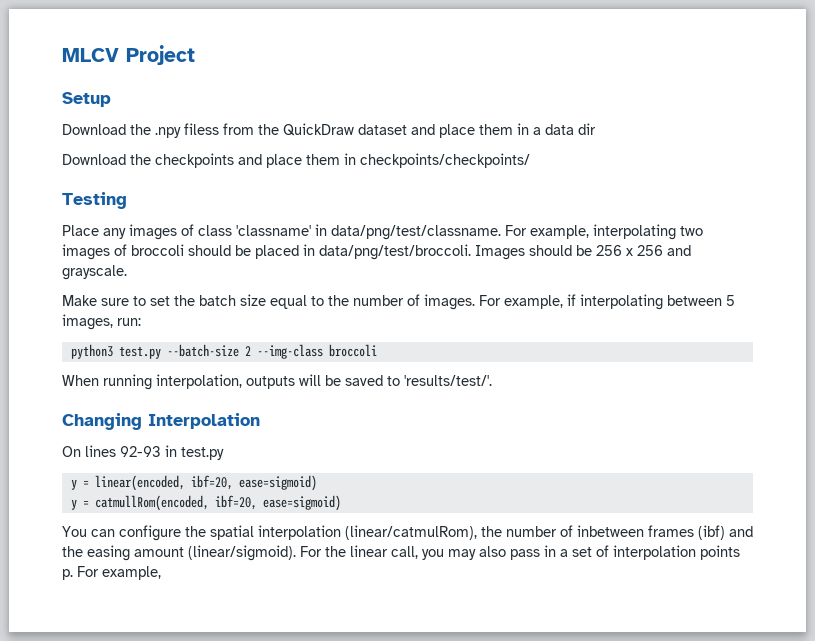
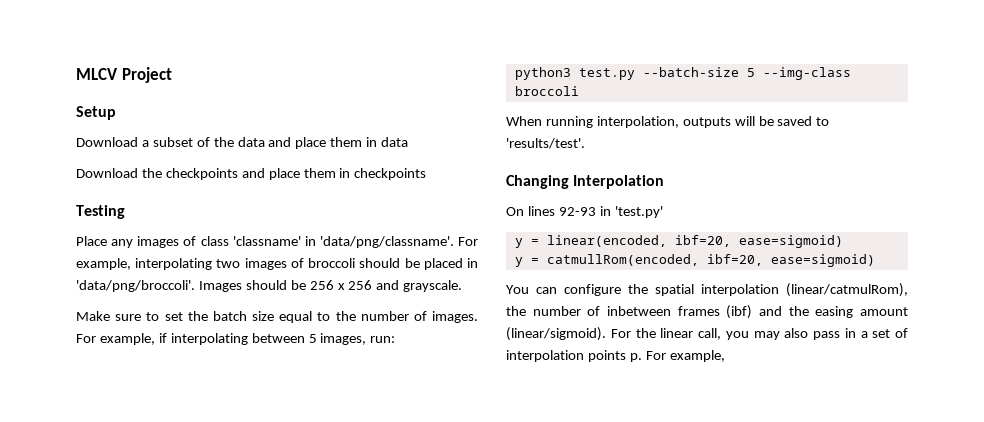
- Download the .npy filess from the QuickDraw dataset and place them in a data dir
+ Download a subset of the data and place them in data
- Download the checkpoints and place them in checkpoints/checkpoints/
+ Download the checkpoints and place them in checkpoints
- Place any images of class 'classname' in data/png/test/classname.
+ Place any images of class 'classname' in 'data/png/classname'.
- For example, interpolating two images of broccoli should be placed in data/png/test/broccoli.
+ For example, interpolating two images of broccoli should be placed in 'data/png/broccoli'.
- python3 test.py --batch-size 2 --img-class broccoli
+ python3 test.py --batch-size 5 --img-class broccoli
- When running interpolation, outputs will be saved to 'results/test/'.
+ When running interpolation, outputs will be saved to 'results/test'.
- On lines 92-93 in test.py
+ On lines 92-93 in 'test.py'

